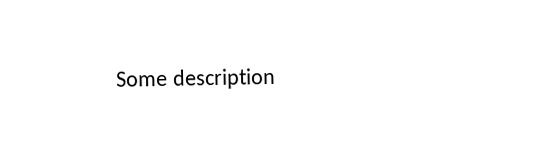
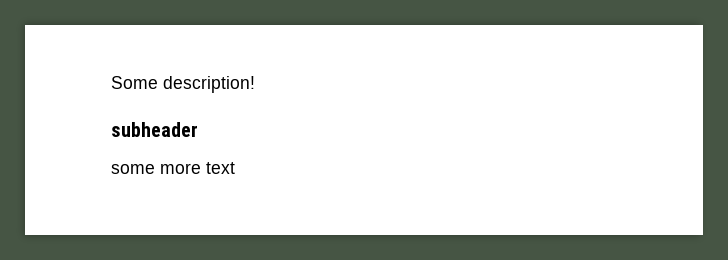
- Some description
+ Some description!
+ subheader
+ some more text

